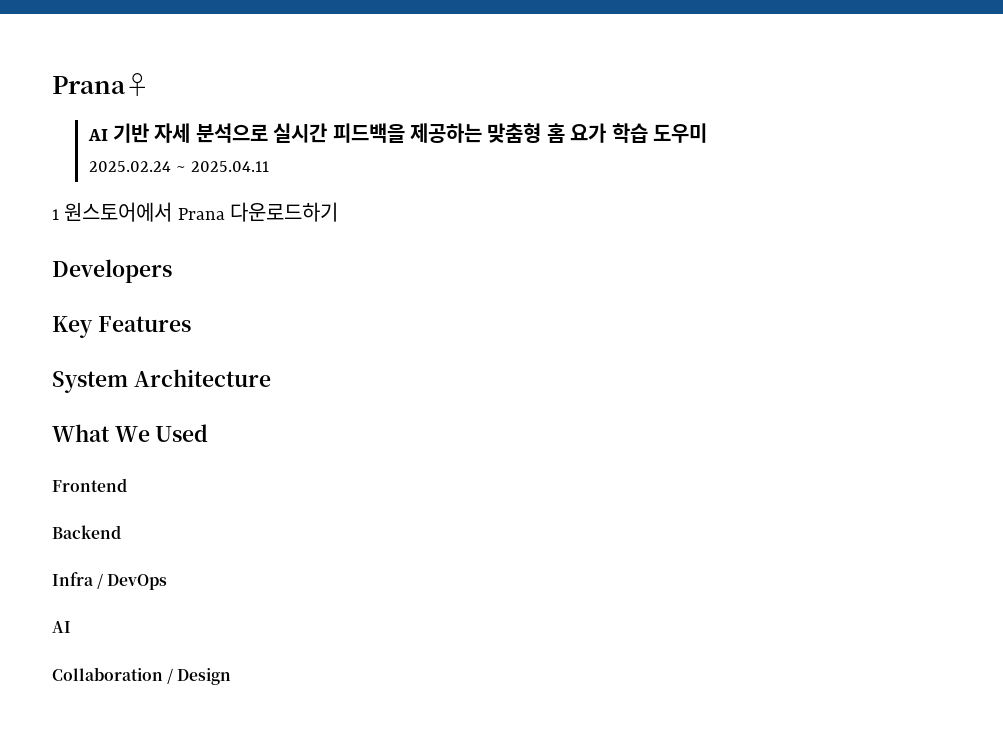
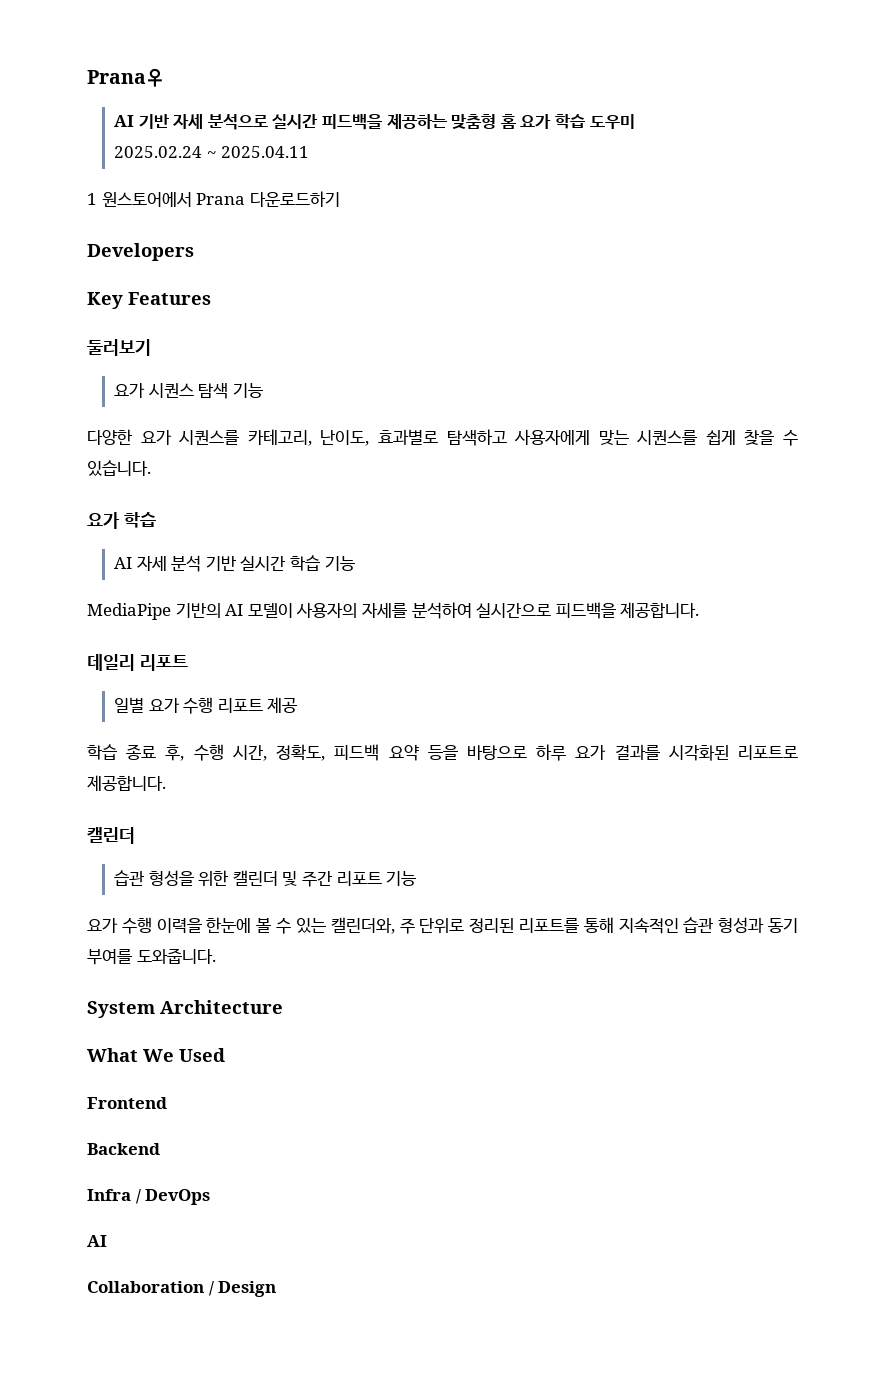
+ 둘러보기
+ 요가 시퀀스 탐색 기능
+ 다양한 요가 시퀀스를 카테고리, 난이도, 효과별로 탐색하고 사용자에게 맞는 시퀀스를 쉽게 찾을 수 있습니다.
+ 요가 학습
+ AI 자세 분석 기반 실시간 학습 기능
+ MediaPipe 기반의 AI 모델이 사용자의 자세를 분석하여 실시간으로 피드백을 제공합니다.
+ 데일리 리포트
+ 일별 요가 수행 리포트 제공
+ 학습 종료 후, 수행 시간, 정확도, 피드백 요약 등을 바탕으로 하루 요가 결과를 시각화된 리포트로 제공합니다.
+ 캘린더
+ 습관 형성을 위한 캘린더 및 주간 리포트 기능
+ 요가 수행 이력을 한눈에 볼 수 있는 캘린더와, 주 단위로 정리된 리포트를 통해 지속적인 습관 형성과 동기 부여를 도와줍니다.

